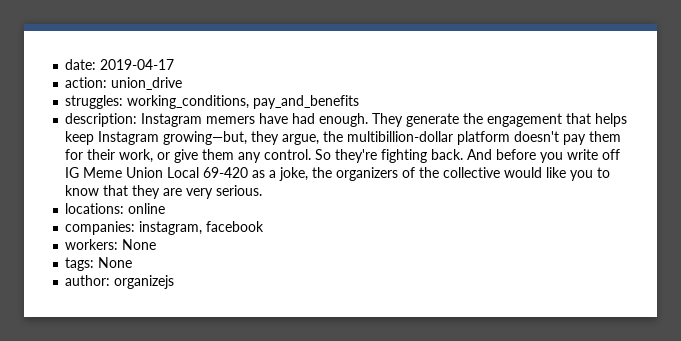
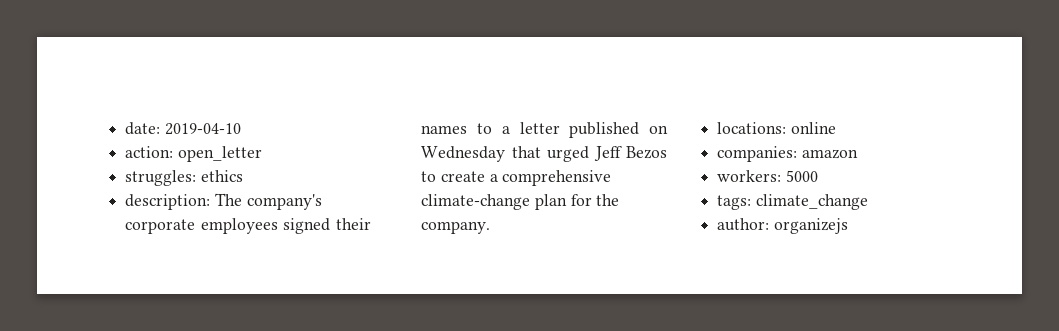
- date: 2019-04-17
+ date: 2019-04-10
- action: union_drive
+ action: open_letter
- struggles: working_conditions, pay_and_benefits
+ struggles: ethics
- description: Instagram memers have had enough. They generate the engagement that helps keep Instagram growing—but, they argue, the multibillion-dollar platform doesn't pay them for their work, or give them any control. So they're fighting back. And before you write off IG Meme Union Local 69-420 as a joke, the organizers of the collective would like you to know that they are very serious.
+ description: The company's corporate employees signed their names to a letter published on Wednesday that urged Jeff Bezos to create a comprehensive climate-change plan for the company.
- companies: instagram, facebook
- workers: None
- tags: None
+ companies: amazon
+ workers: 5000
+ tags: climate_change

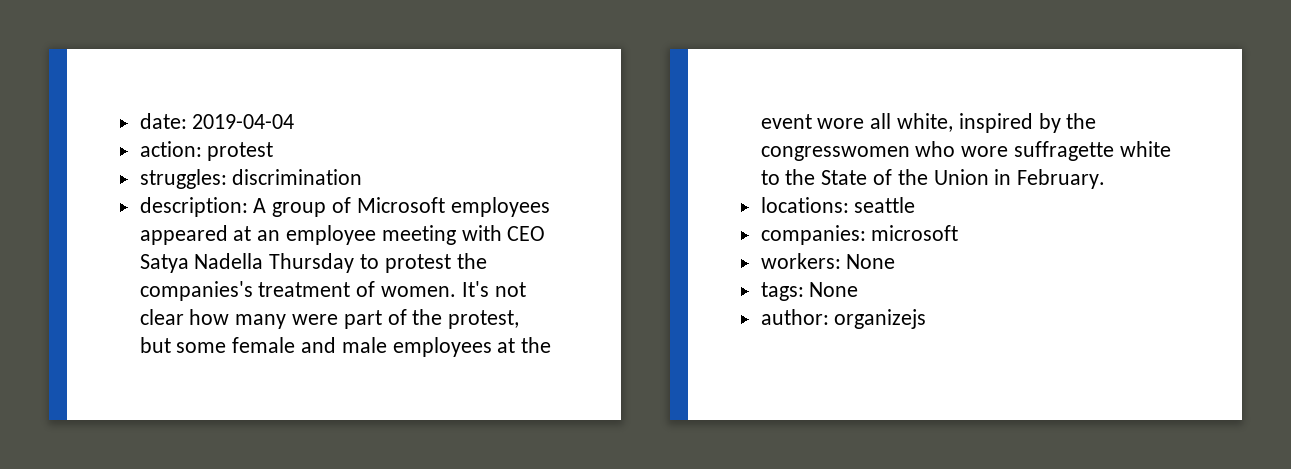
- date: 2019-04-10
+ date: 2019-04-04
- action: open_letter
+ action: protest
- struggles: ethics
+ struggles: discrimination
- description: The company's corporate employees signed their names to a letter published on Wednesday that urged Jeff Bezos to create a comprehensive climate-change plan for the company.
+ description: A group of Microsoft employees appeared at an employee meeting with CEO Satya Nadella Thursday to protest the companies's treatment of women. It's not clear how many were part of the protest, but some female and male employees at the event wore all white, inspired by the congresswomen who wore suffragette white to the State of the Union in February.
- locations: online
+ locations: seattle
- companies: amazon
- workers: 5000
- tags: climate_change
+ companies: microsoft
+ workers: None
+ tags: None

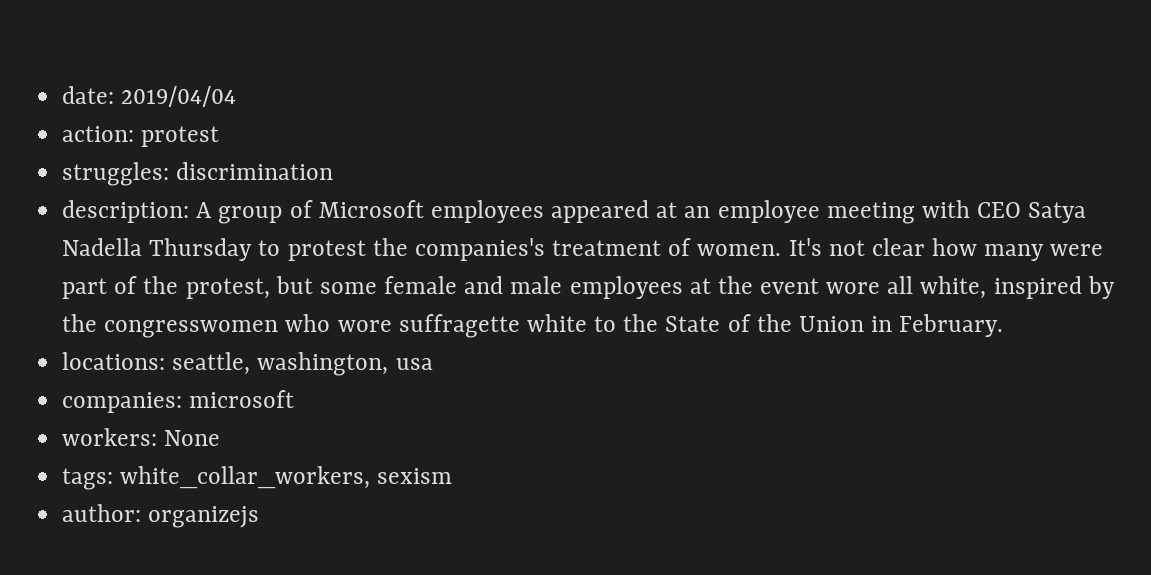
- date: 2019-04-04
+ date: 2019/04/04
- locations: seattle
+ locations: seattle, washington, usa
- tags: None
+ tags: white_collar_workers, sexism

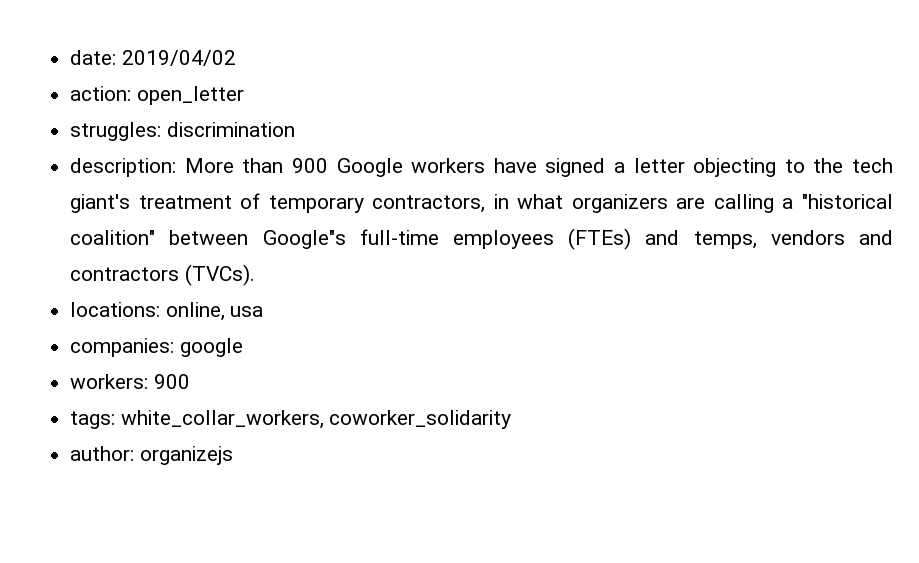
- date: 2019/04/04
+ date: 2019/04/02
- action: protest
+ action: open_letter
- description: A group of Microsoft employees appeared at an employee meeting with CEO Satya Nadella Thursday to protest the companies's treatment of women. It's not clear how many were part of the protest, but some female and male employees at the event wore all white, inspired by the congresswomen who wore suffragette white to the State of the Union in February.
+ description: More than 900 Google workers have signed a letter objecting to the tech giant's treatment of temporary contractors, in what organizers are calling a "historical coalition" between Google"s full-time employees (FTEs) and temps, vendors and contractors (TVCs).
- locations: seattle, washington, usa
+ locations: online, usa
- companies: microsoft
- workers: None
+ companies: google
+ workers: 900
- tags: white_collar_workers, sexism
+ tags: white_collar_workers, coworker_solidarity

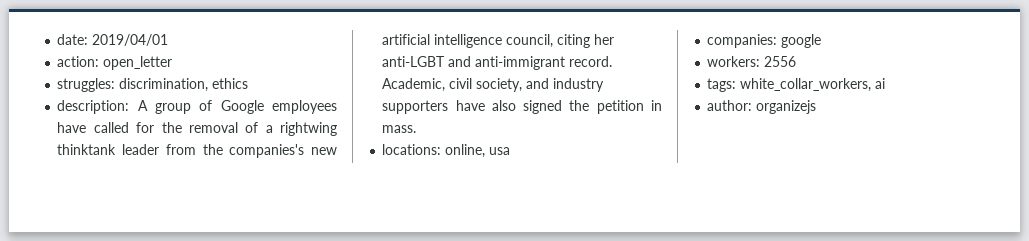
- date: 2019/04/02
+ date: 2019/04/01
- struggles: discrimination
+ struggles: discrimination, ethics
- description: More than 900 Google workers have signed a letter objecting to the tech giant's treatment of temporary contractors, in what organizers are calling a "historical coalition" between Google"s full-time employees (FTEs) and temps, vendors and contractors (TVCs).
+ description: A group of Google employees have called for the removal of a rightwing thinktank leader from the companies's new artificial intelligence council, citing her anti-LGBT and anti-immigrant record. Academic, civil society, and industry supporters have also signed the petition in mass.
- workers: 900
+ workers: 2556
- tags: white_collar_workers, coworker_solidarity
+ tags: white_collar_workers, ai

